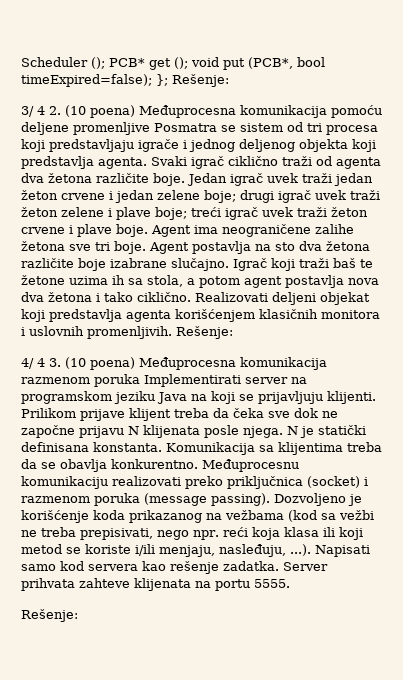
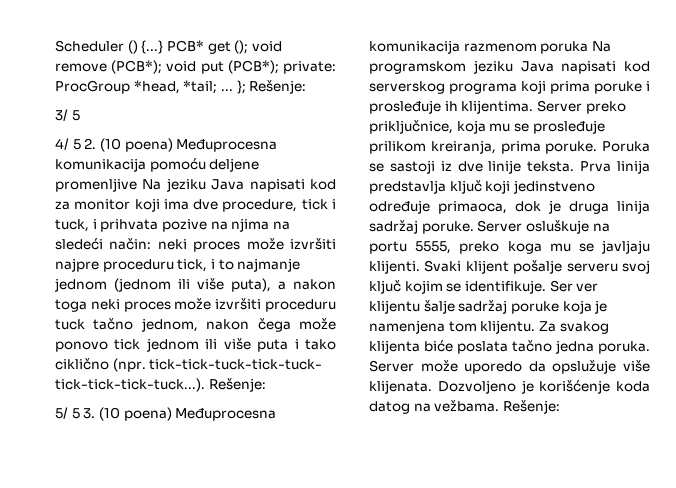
- Scheduler (); PCB* get (); void put (PCB*, bool timeExpired=false); }; Rešenje:
+ Scheduler () {...} PCB* get (); void remove (PCB*); void put (PCB*); private: ProcGroup *head, *tail; ... }; Rešenje:
- 3/ 4 2. (10 poena) Međuprocesna komunikacija pomoću deljene promenljive Posmatra se sistem od tri procesa koji predstavljaju igrače i jednog deljenog objekta koji predstavlja agenta. Svaki igrač ciklično traži od agenta dva žetona različite boje. Jedan igrač uvek traži jedan žeton crvene i jedan zelene boje; drugi igrač uvek traži žeton zelene i plave boje; treći igrač uvek traži žeton crvene i plave boje. Agent ima neograničene zalihe žetona sve tri boje. Agent postavlja na sto dva žetona različite boje izabrane slučajno. Igrač koji traži baš te žetone uzima ih sa stola, a potom agent postavlja nova dva žetona i tako ciklično. Realizovati deljeni objekat koji predstavlja agenta korišćenjem klasičnih monitora i uslovnih promenljivih. Rešenje:
- 4/ 4 3. (10 poena) Međuprocesna komunikacija razmenom poruka Implementirati server na programskom jeziku Java na koji se prijavljuju klijenti. Prilikom prijave klijent treba da čeka sve dok ne započne prijavu N klijenata posle njega. N je statički definisana konstanta. Komunikacija sa klijentima treba da se obavlja konkurentno. Međuprocesnu komunikaciju realizovati preko priključnica (socket) i razmenom poruka (message passing). Dozvoljeno je korišćenje koda prikazanog na vežbama (kod sa vežbi ne treba prepisivati, nego npr. reći koja klasa ili koji metod se koriste i/ili menjaju, nasleđuju, ...). Napisati samo kod servera kao rešenje zadatka. Server prihvata zahteve klijenata na portu 5555.
- Rešenje:
+ 3/ 5
+ 4/ 5 2. (10 poena) Međuprocesna komunikacija pomoću deljene promenljive Na jeziku Java napisati kod za monitor koji ima dve procedure, tick i tuck, i prihvata pozive na njima na sledeći način: neki proces može izvršiti najpre proceduru tick, i to najmanje jednom (jednom ili više puta), a nakon toga neki proces može izvršiti proceduru tuck tačno jednom, nakon čega može ponovo tick jednom ili više puta i tako ciklično (npr. tick-tick-tuck-tick-tuck- tick-tick-tick-tuck...). Rešenje:
+ 5/ 5 3. (10 poena) Međuprocesna komunikacija razmenom poruka Na programskom jeziku Java napisati kod serverskog programa koji prima poruke i prosleđuje ih klijentima. Server preko priključnice, koja mu se prosleđuje prilikom kreiranja, prima poruke. Poruka se sastoji iz dve linije teksta. Prva linija predstavlja ključ koji jedinstveno određuje primaoca, dok je druga linija sadržaj poruke. Server osluškuje na portu 5555, preko koga mu se javljaju klijenti. Svaki klijent pošalje serveru svoj ključ kojim se identifikuje. Ser ver klijentu šalje sadržaj poruke koja je namenjena tom klijentu. Za svakog klijenta biće poslata tačno jedna poruka. Server može uporedo da opslužuje više klijenata. Dozvoljeno je korišćenje koda datog na vežbama. Rešenje:

